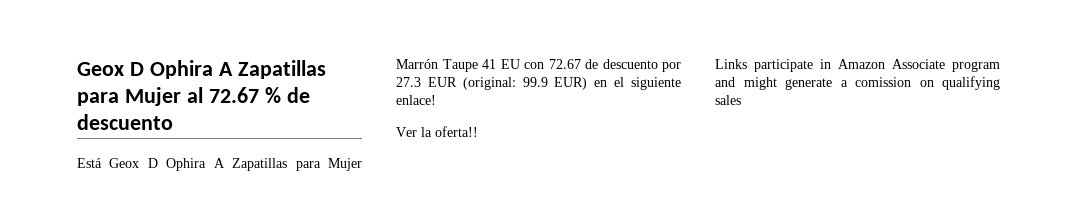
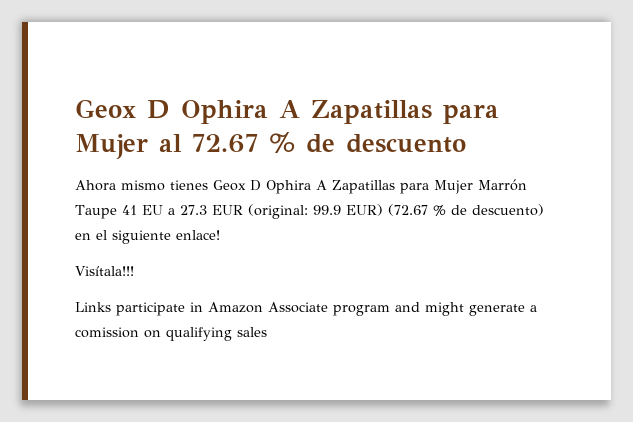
- Está Geox D Ophira A Zapatillas para Mujer Marrón Taupe 41 EU con 72.67 de descuento por 27.3 EUR (original: 99.9 EUR) en el siguiente enlace!
+ Ahora mismo tienes Geox D Ophira A Zapatillas para Mujer Marrón Taupe 41 EU a 27.3 EUR (original: 99.9 EUR) (72.67 % de descuento) en el siguiente enlace!
- Ver la oferta!!
+ Visítala!!!

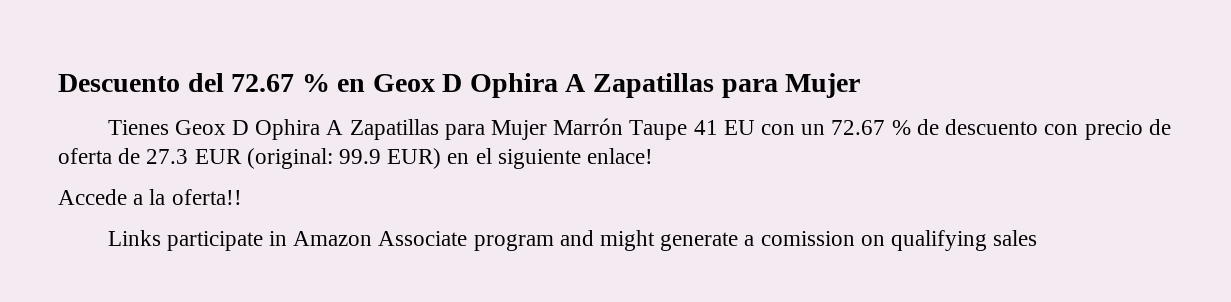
- Geox D Ophira A Zapatillas para Mujer al 72.67 % de descuento
- Ahora mismo tienes Geox D Ophira A Zapatillas para Mujer Marrón Taupe 41 EU a 27.3 EUR (original: 99.9 EUR) (72.67 % de descuento) en el siguiente enlace!
+ Descuento del 72.67 % en Geox D Ophira A Zapatillas para Mujer
+ Tienes Geox D Ophira A Zapatillas para Mujer Marrón Taupe 41 EU con un 72.67 % de descuento con precio de oferta de 27.3 EUR (original: 99.9 EUR) en el siguiente enlace!
- Visítala!!!
+ Accede a la oferta!!

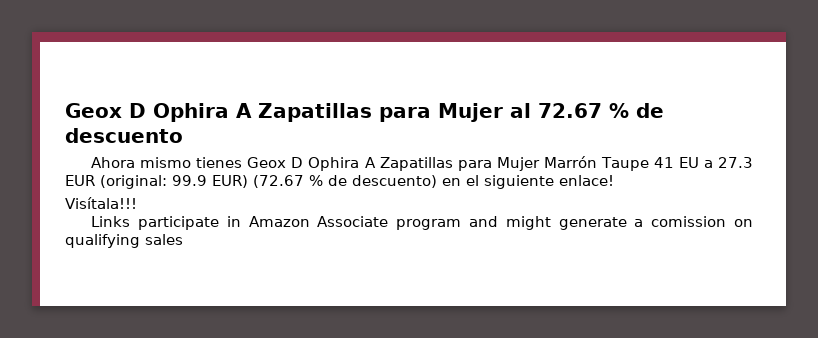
- Descuento del 72.67 % en Geox D Ophira A Zapatillas para Mujer
- Tienes Geox D Ophira A Zapatillas para Mujer Marrón Taupe 41 EU con un 72.67 % de descuento con precio de oferta de 27.3 EUR (original: 99.9 EUR) en el siguiente enlace!
+ Geox D Ophira A Zapatillas para Mujer al 72.67 % de descuento
+ Ahora mismo tienes Geox D Ophira A Zapatillas para Mujer Marrón Taupe 41 EU a 27.3 EUR (original: 99.9 EUR) (72.67 % de descuento) en el siguiente enlace!
- Accede a la oferta!!
+ Visítala!!!

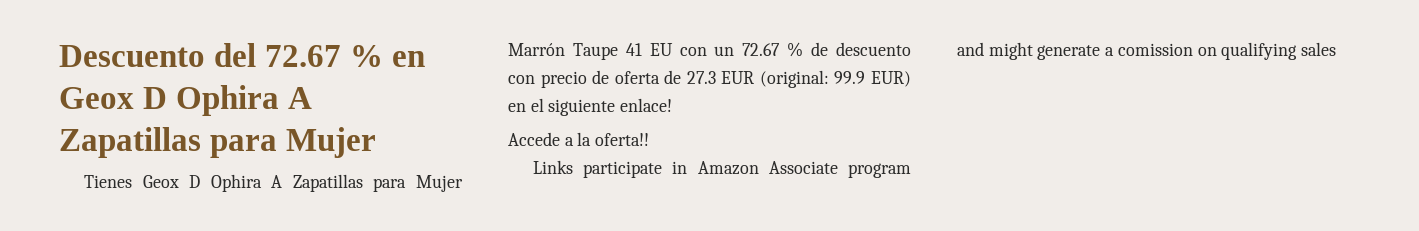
- Geox D Ophira A Zapatillas para Mujer al 72.67 % de descuento
- Ahora mismo tienes Geox D Ophira A Zapatillas para Mujer Marrón Taupe 41 EU a 27.3 EUR (original: 99.9 EUR) (72.67 % de descuento) en el siguiente enlace!
+ Descuento del 72.67 % en Geox D Ophira A Zapatillas para Mujer
+ Tienes Geox D Ophira A Zapatillas para Mujer Marrón Taupe 41 EU con un 72.67 % de descuento con precio de oferta de 27.3 EUR (original: 99.9 EUR) en el siguiente enlace!
- Visítala!!!
+ Accede a la oferta!!

